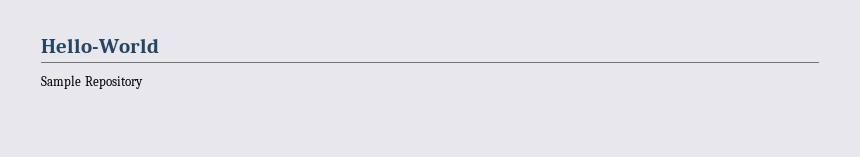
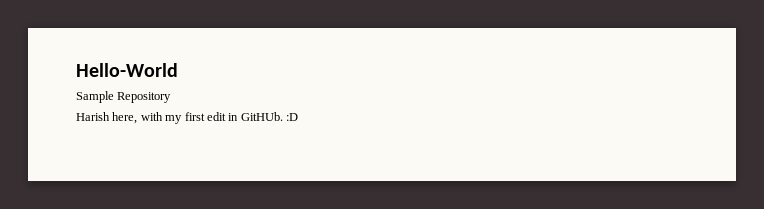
+ Harish here, with my first edit in GitHUb. :D

